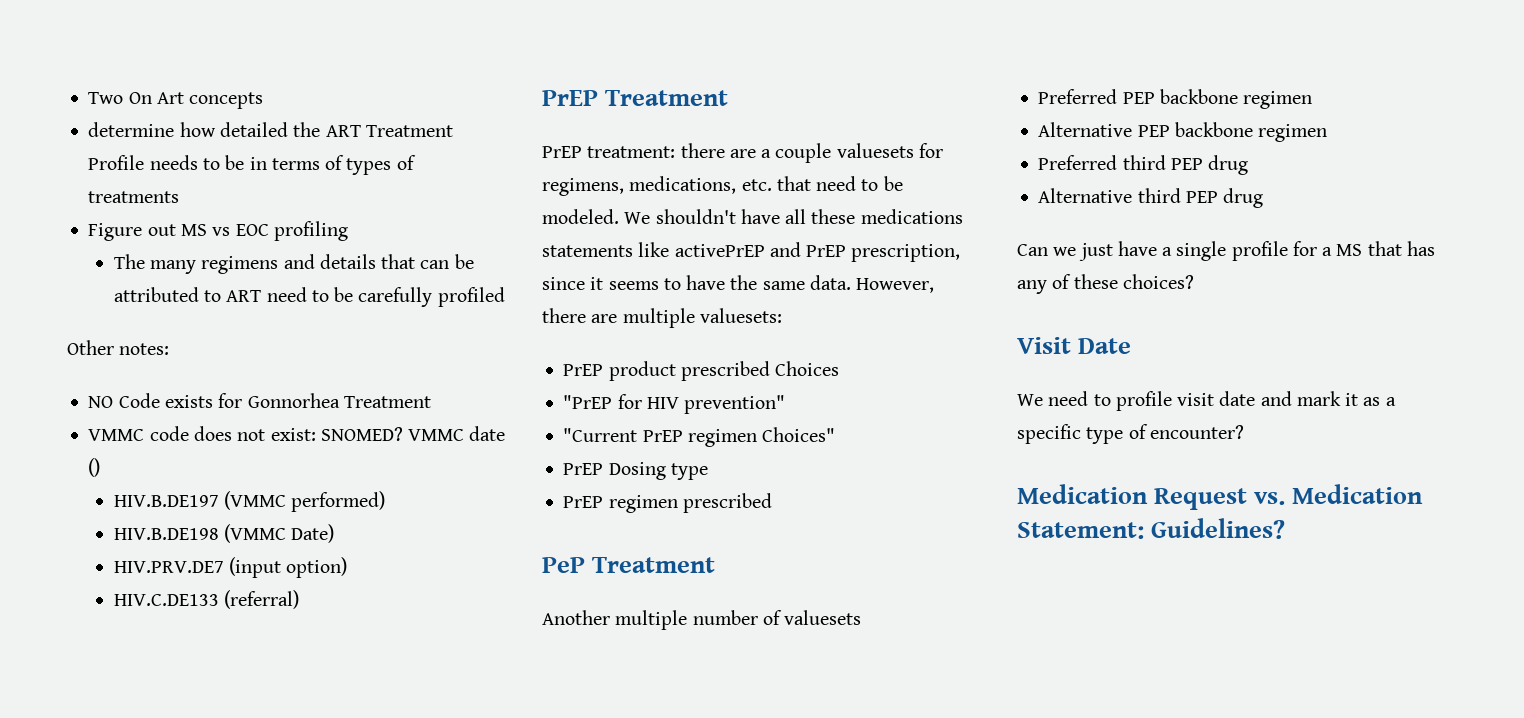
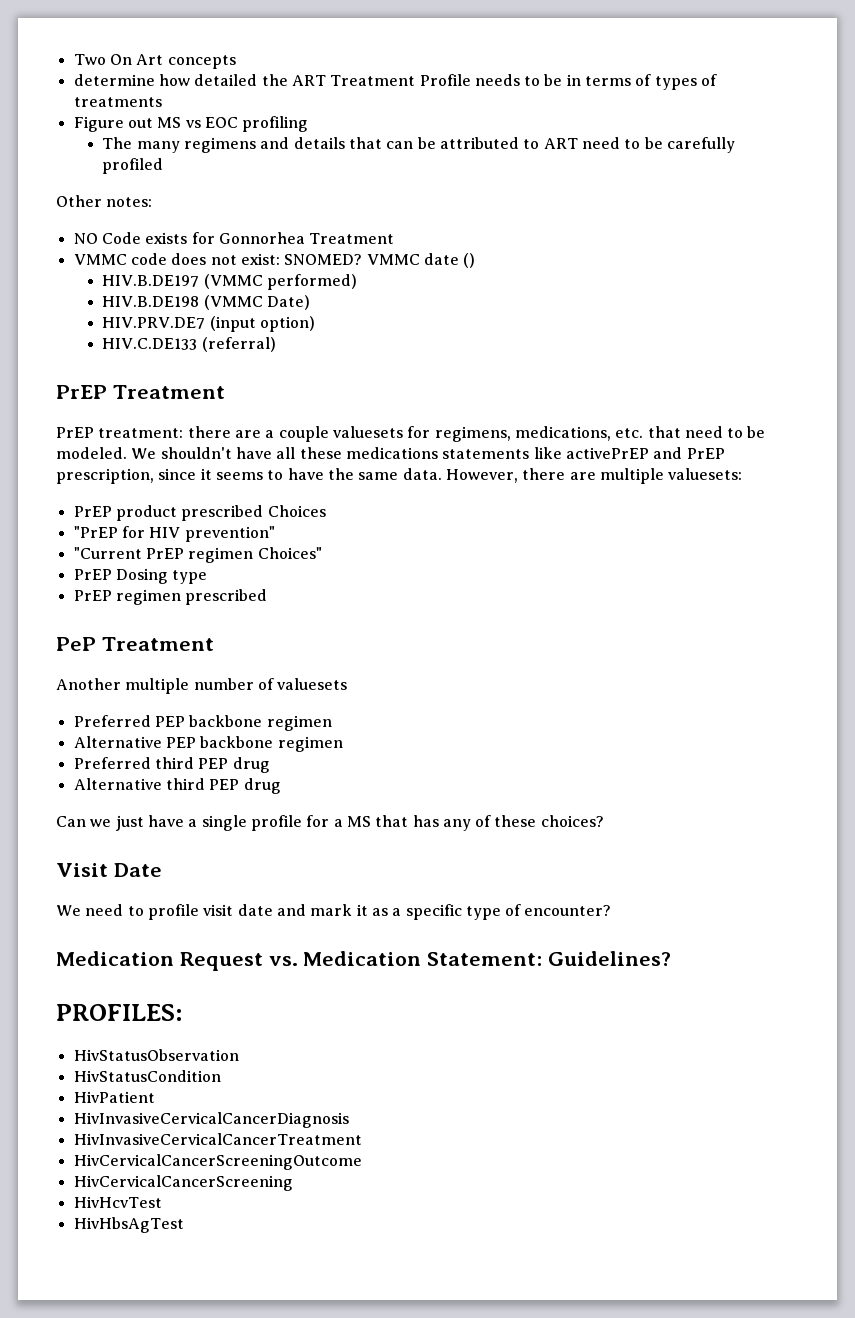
+ PROFILES:
+ HivStatusObservation
+ HivStatusCondition
+ HivPatient
+ HivInvasiveCervicalCancerDiagnosis
+ HivInvasiveCervicalCancerTreatment
+ HivCervicalCancerScreeningOutcome
+ HivCervicalCancerScreening
+ HivHcvTest
+ HivHbsAgTest

